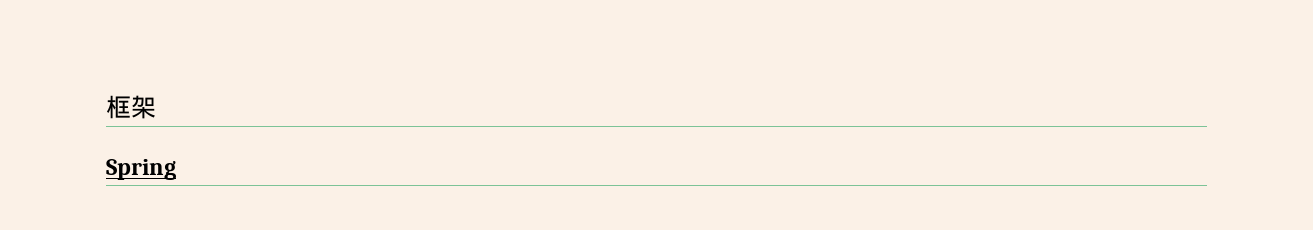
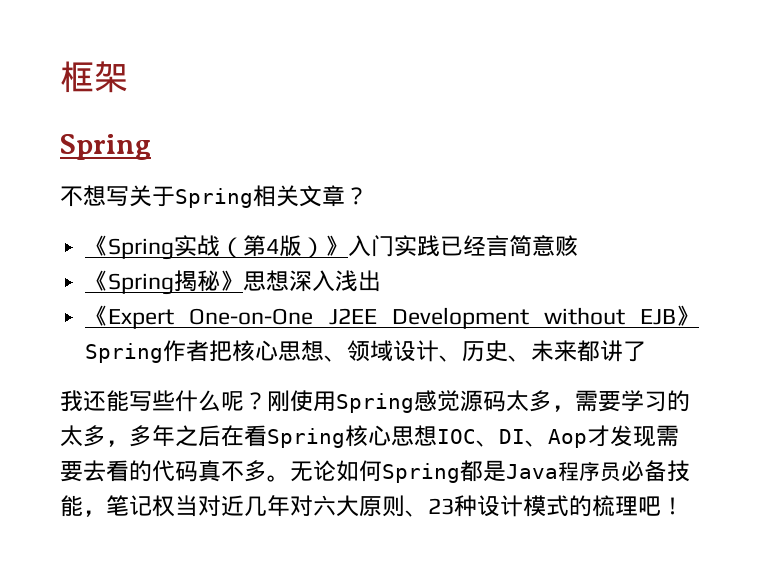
+ 不想写关于Spring相关文章？
+ 《Spring实战（第4版）》入门实践已经言简意赅
+ 《Spring揭秘》思想深入浅出
+ 《Expert One-on-One J2EE Development without EJB》Spring作者把核心思想、领域设计、历史、未来都讲了
+ 我还能写些什么呢？刚使用Spring感觉源码太多，需要学习的太多，多年之后在看Spring核心思想IOC、DI、Aop才发现需要去看的代码真不多。无论如何Spring都是Java程序员必备技能，笔记权当对近几年对六大原则、23种设计模式的梳理吧！

